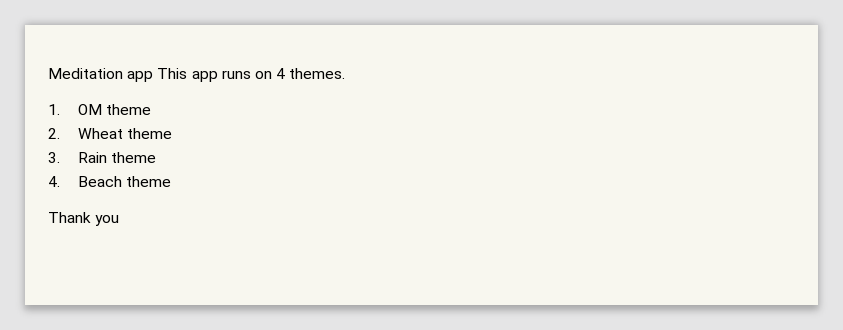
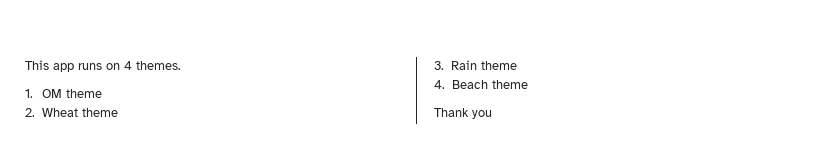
- Meditation app This app runs on 4 themes.
+ This app runs on 4 themes.

